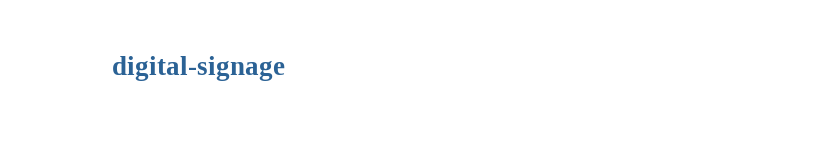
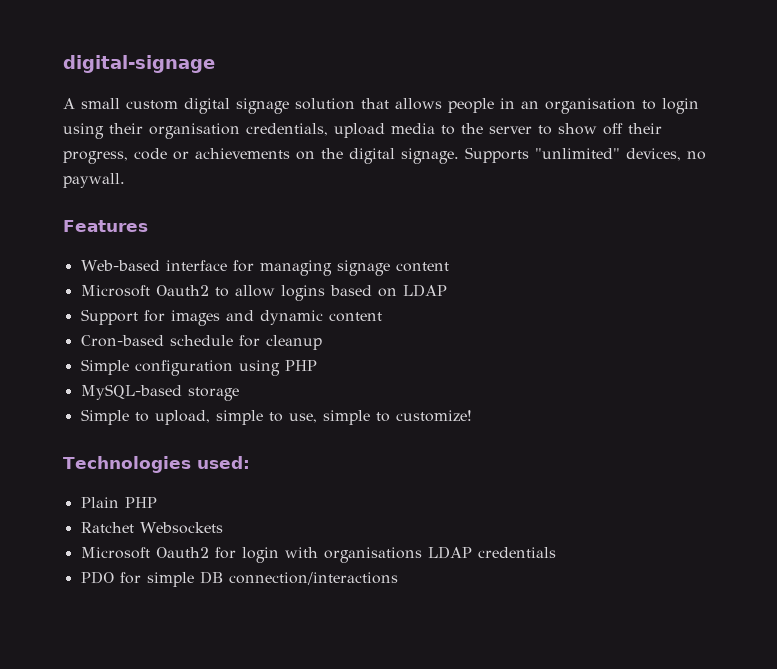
+ A small custom digital signage solution that allows people in an organisation to login using their organisation credentials, upload media to the server to show off their progress, code or achievements on the digital signage. Supports "unlimited" devices, no paywall.
+ Features
+ Web-based interface for managing signage content
+ Microsoft Oauth2 to allow logins based on LDAP
+ Support for images and dynamic content
+ Cron-based schedule for cleanup
+ Simple configuration using PHP
+ MySQL-based storage
+ Simple to upload, simple to use, simple to customize!
+ Technologies used:
+ Plain PHP
+ Ratchet Websockets
+ Microsoft Oauth2 for login with organisations LDAP credentials
+ PDO for simple DB connection/interactions

